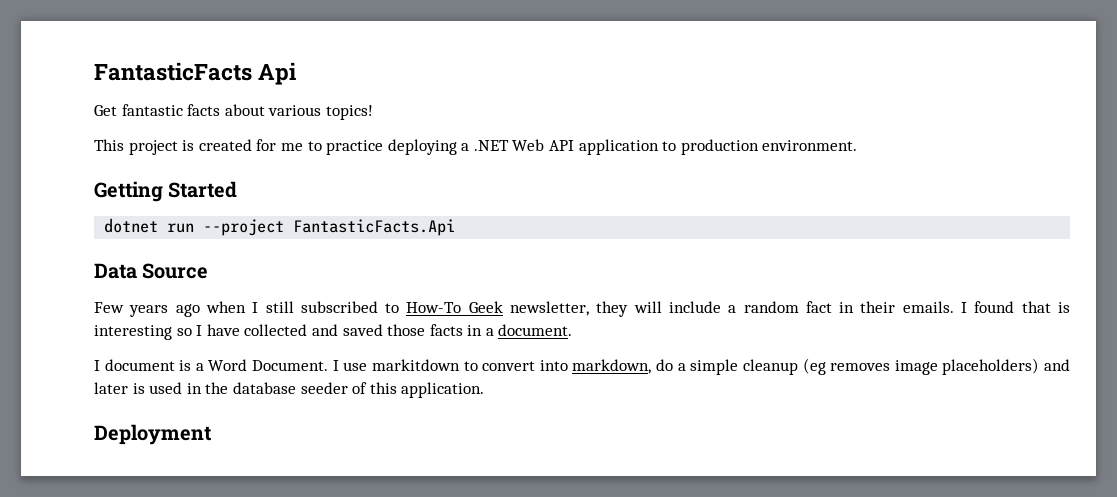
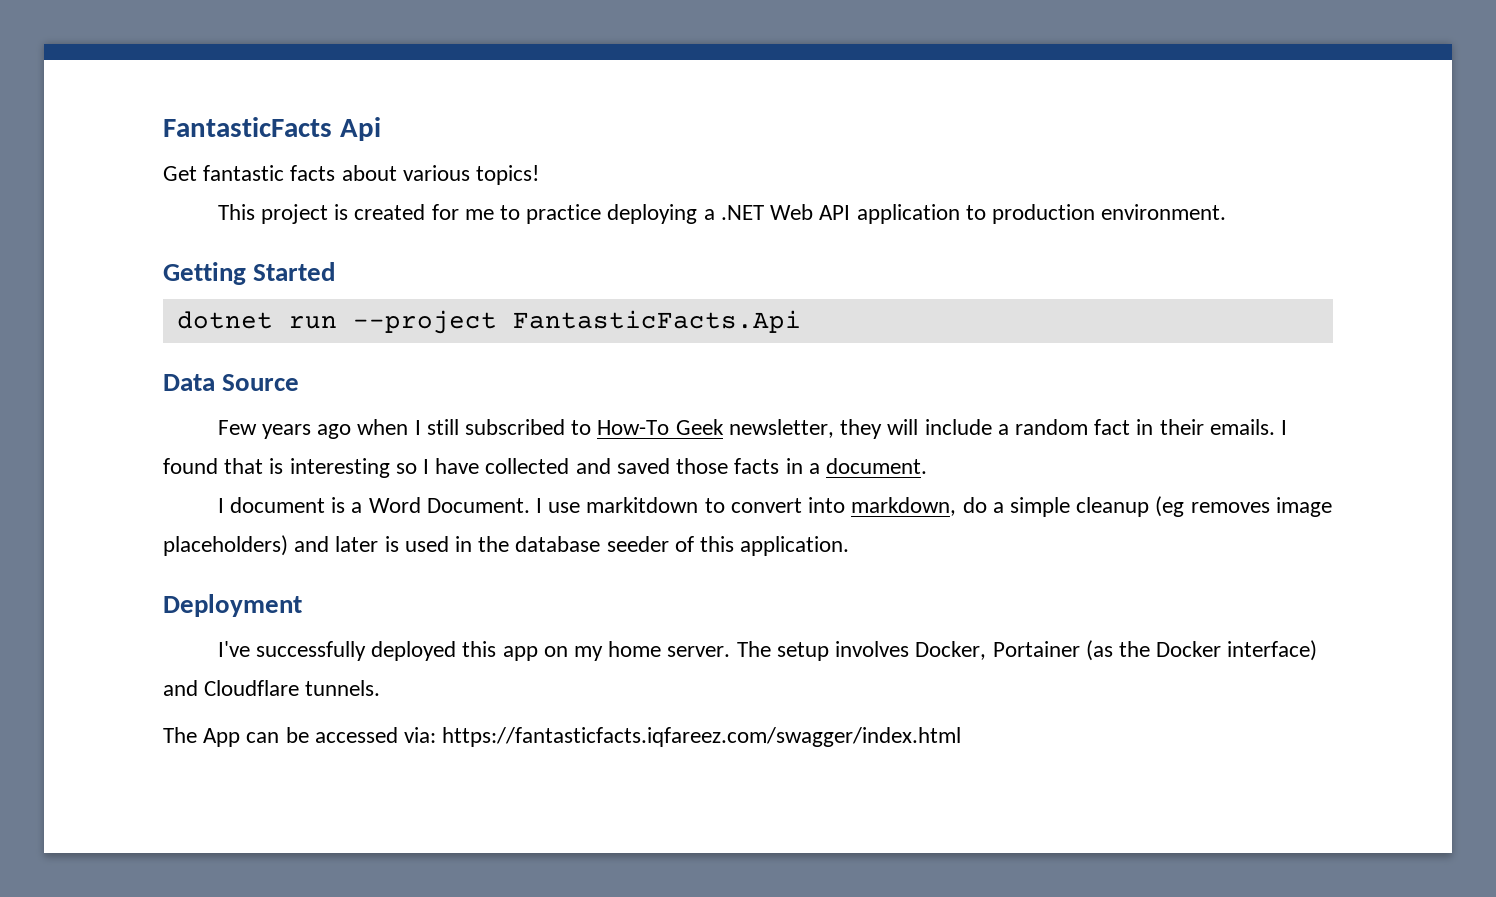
+ I've successfully deployed this app on my home server. The setup involves Docker, Portainer (as the Docker interface) and Cloudflare tunnels.
+ The App can be accessed via: https://fantasticfacts.iqfareez.com/swagger/index.html

